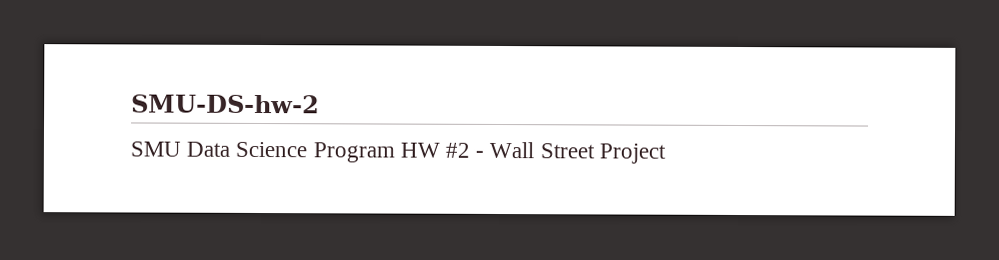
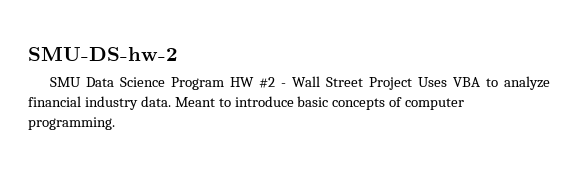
- SMU Data Science Program HW #2 - Wall Street Project
+ SMU Data Science Program HW #2 - Wall Street Project Uses VBA to analyze financial industry data. Meant to introduce basic concepts of computer programming.

